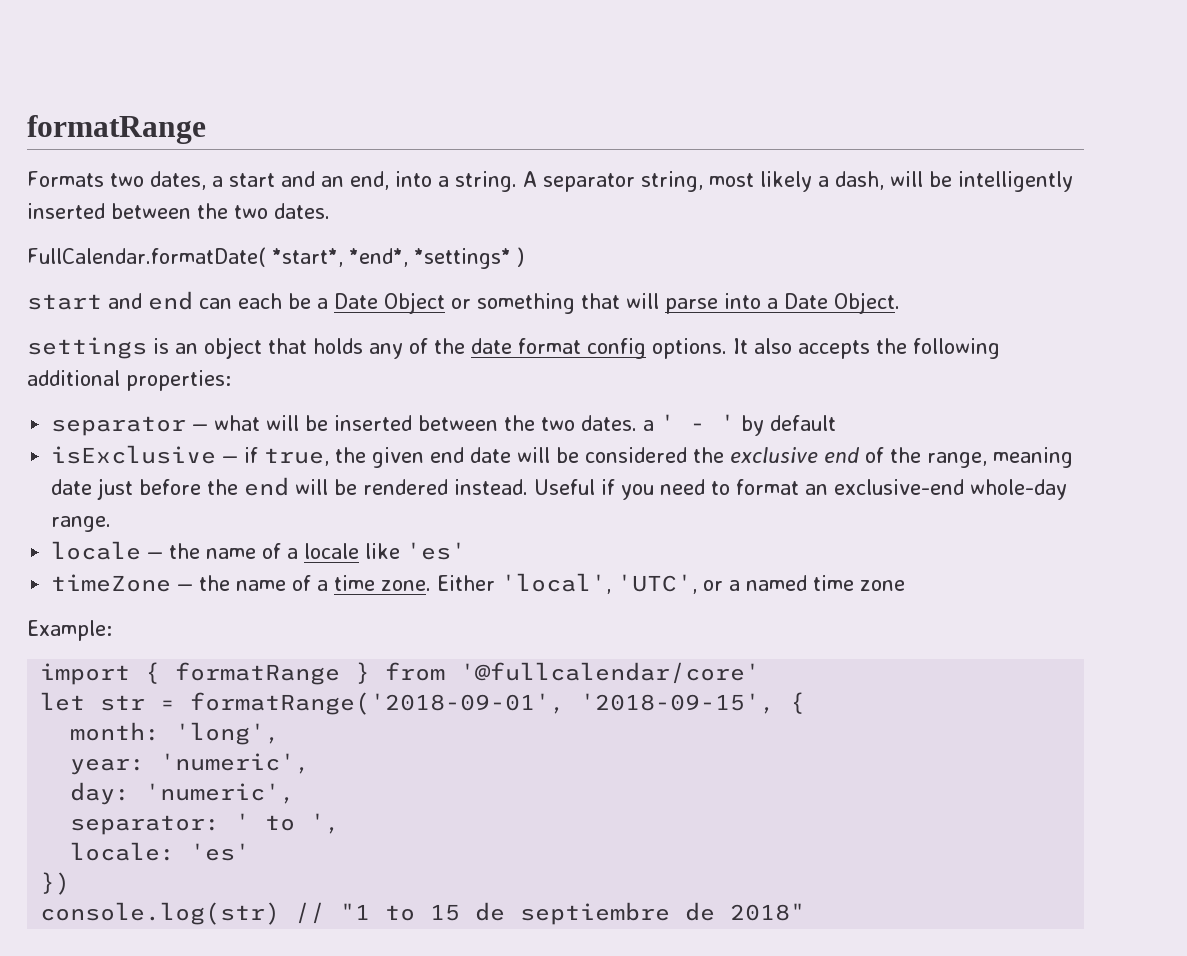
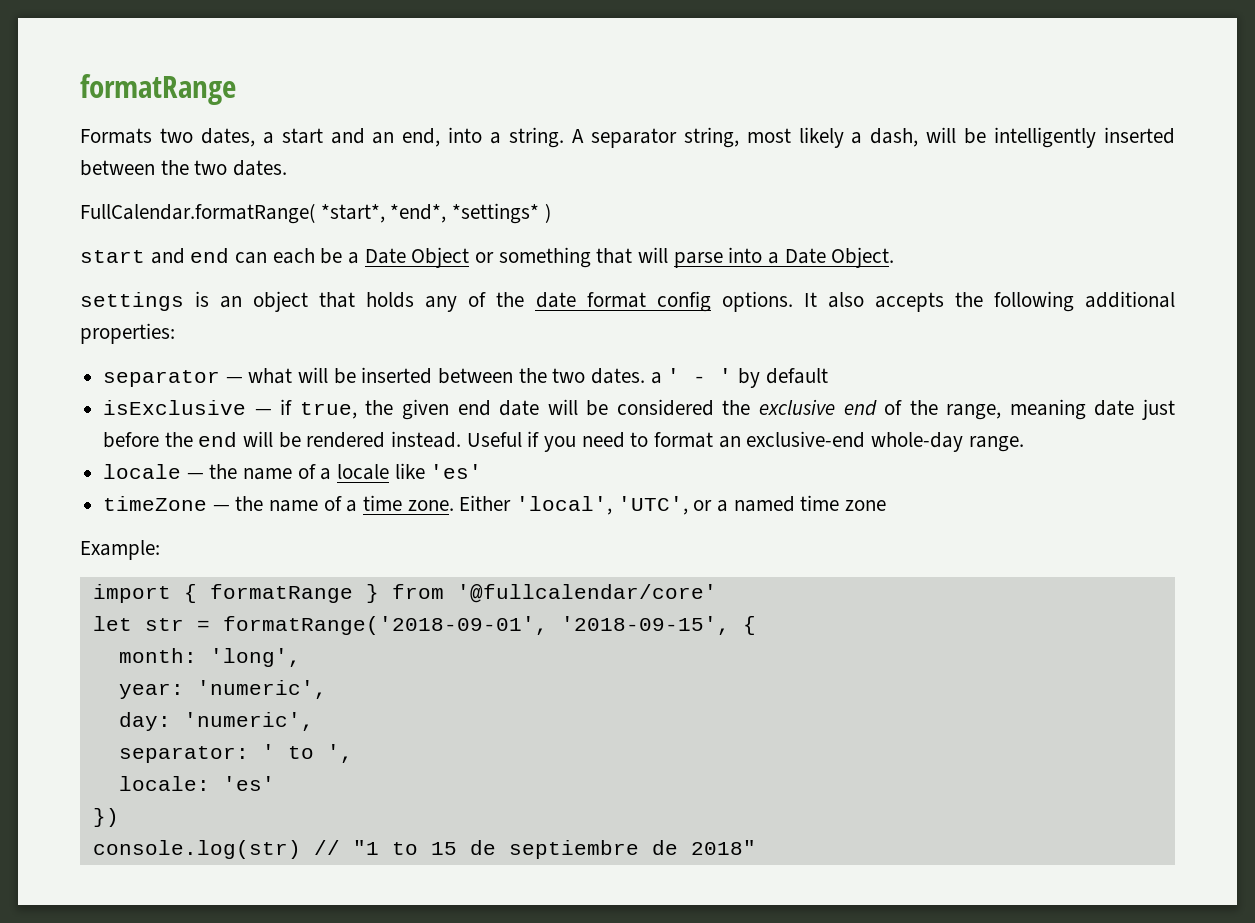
- FullCalendar.formatDate( *start*, *end*, *settings* )
+ FullCalendar.formatRange( *start*, *end*, *settings* )

